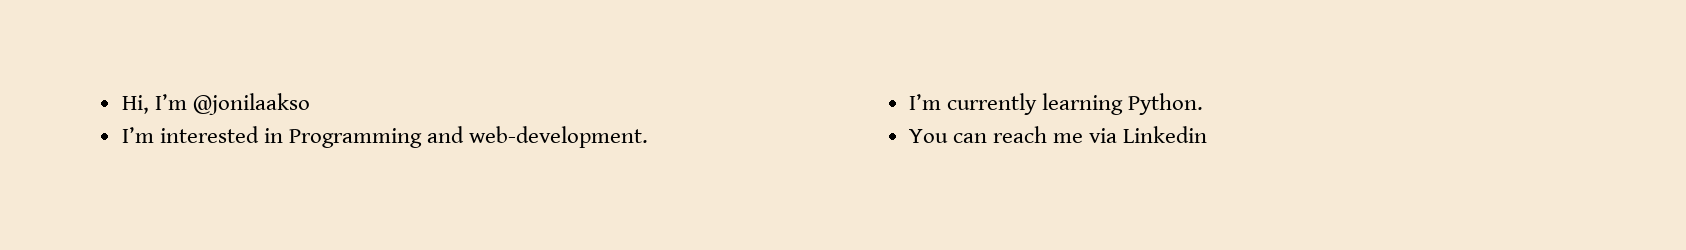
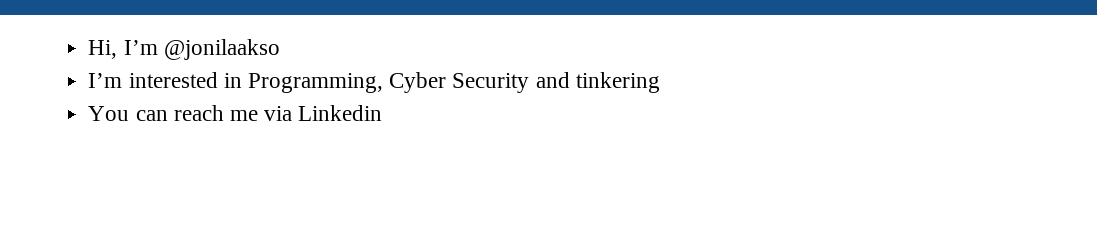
- I’m interested in Programming and web-development.
- I’m currently learning Python.
+ I’m interested in Programming, Cyber Security and tinkering

